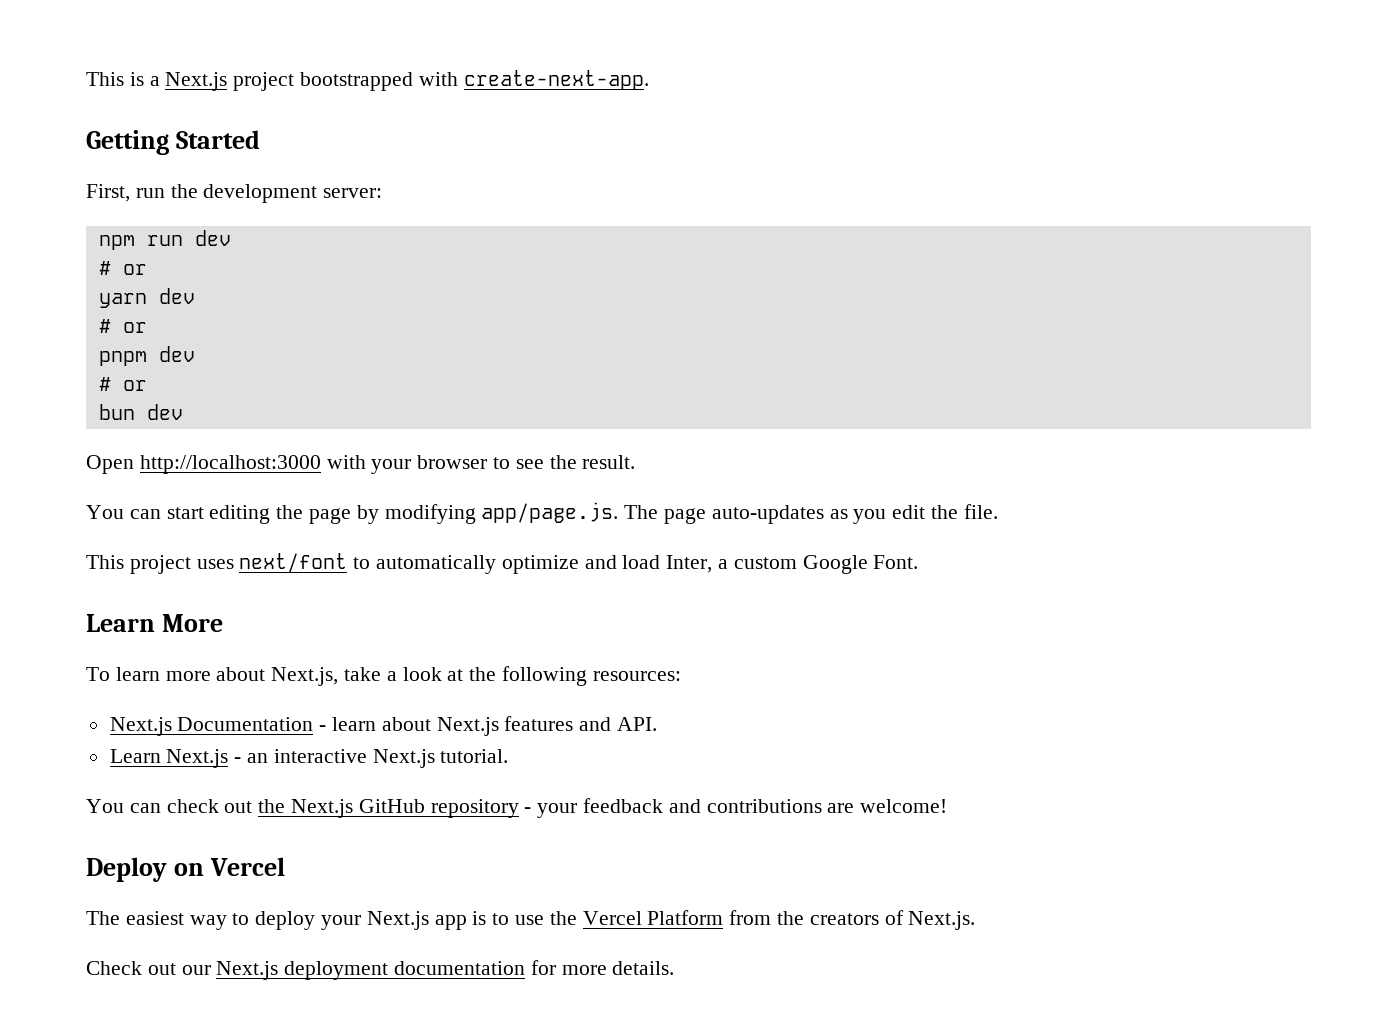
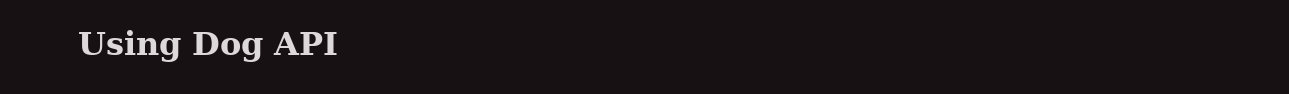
- This is a Next.js project bootstrapped with create-next-app.
- Getting Started
- First, run the development server:
- npm run dev
- # or
- yarn dev
- # or
- pnpm dev
- # or
- bun dev
- Open http://localhost:3000 with your browser to see the result.
- You can start editing the page by modifying app/page.js. The page auto-updates as you edit the file.
- This project uses next/font to automatically optimize and load Inter, a custom Google Font.
- Learn More
- To learn more about Next.js, take a look at the following resources:
- Next.js Documentation - learn about Next.js features and API.
- Learn Next.js - an interactive Next.js tutorial.
- You can check out the Next.js GitHub repository - your feedback and contributions are welcome!
- Deploy on Vercel
- The easiest way to deploy your Next.js app is to use the Vercel Platform from the creators of Next.js.
- Check out our Next.js deployment documentation for more details.
+ Using Dog API

